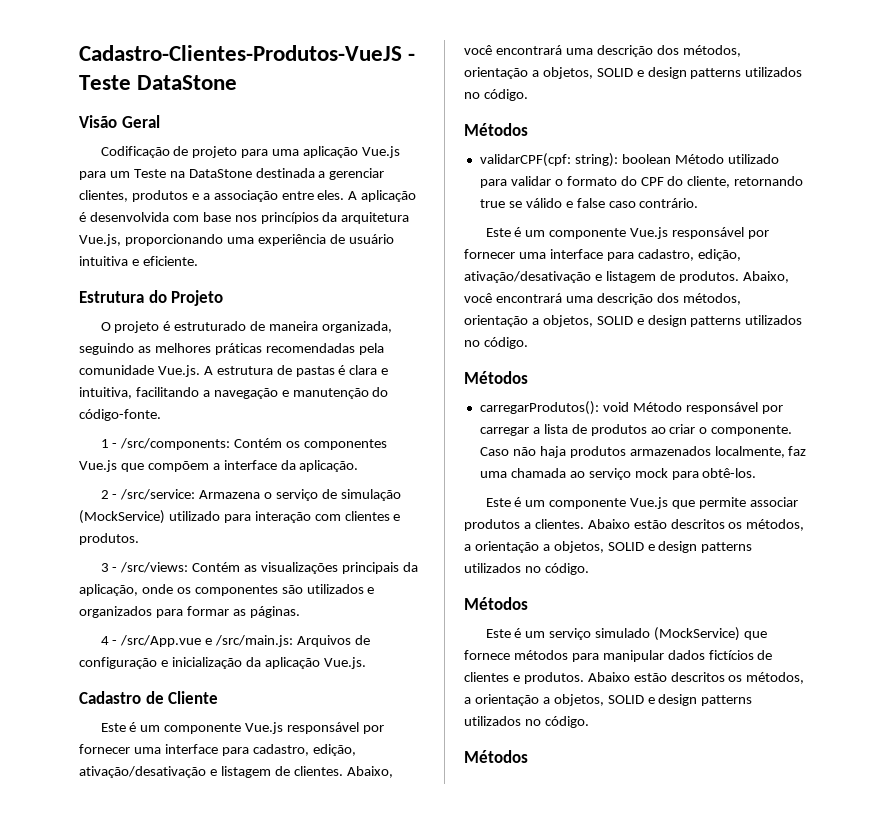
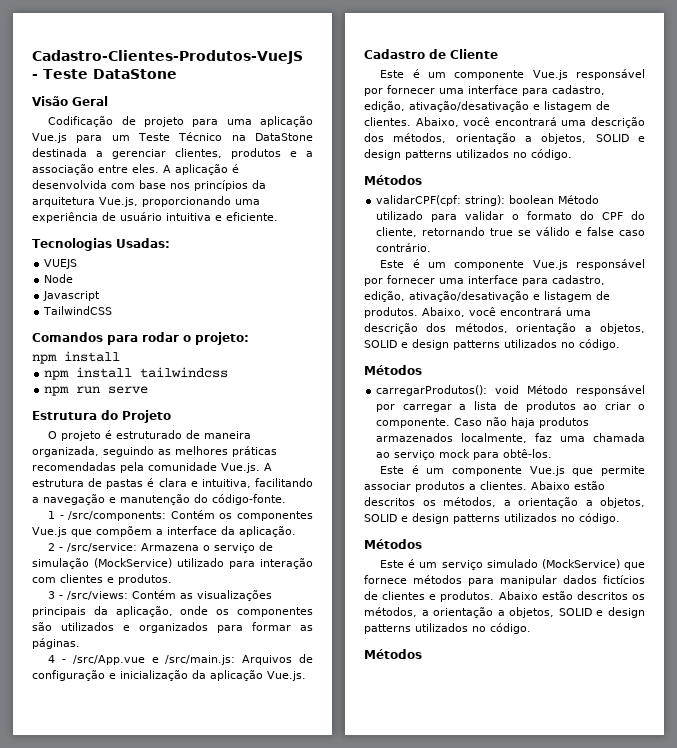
- Codificação de projeto para uma aplicação Vue.js para um Teste na DataStone destinada a gerenciar clientes, produtos e a associação entre eles.
+ Codificação de projeto para uma aplicação Vue.js para um Teste Técnico na DataStone destinada a gerenciar clientes, produtos e a associação entre eles.
+ Tecnologias Usadas:
+ VUEJS
+ Node
+ Javascript
+ TailwindCSS
+ Comandos para rodar o projeto:
+ npm install
+ npm install tailwindcss
+ npm run serve

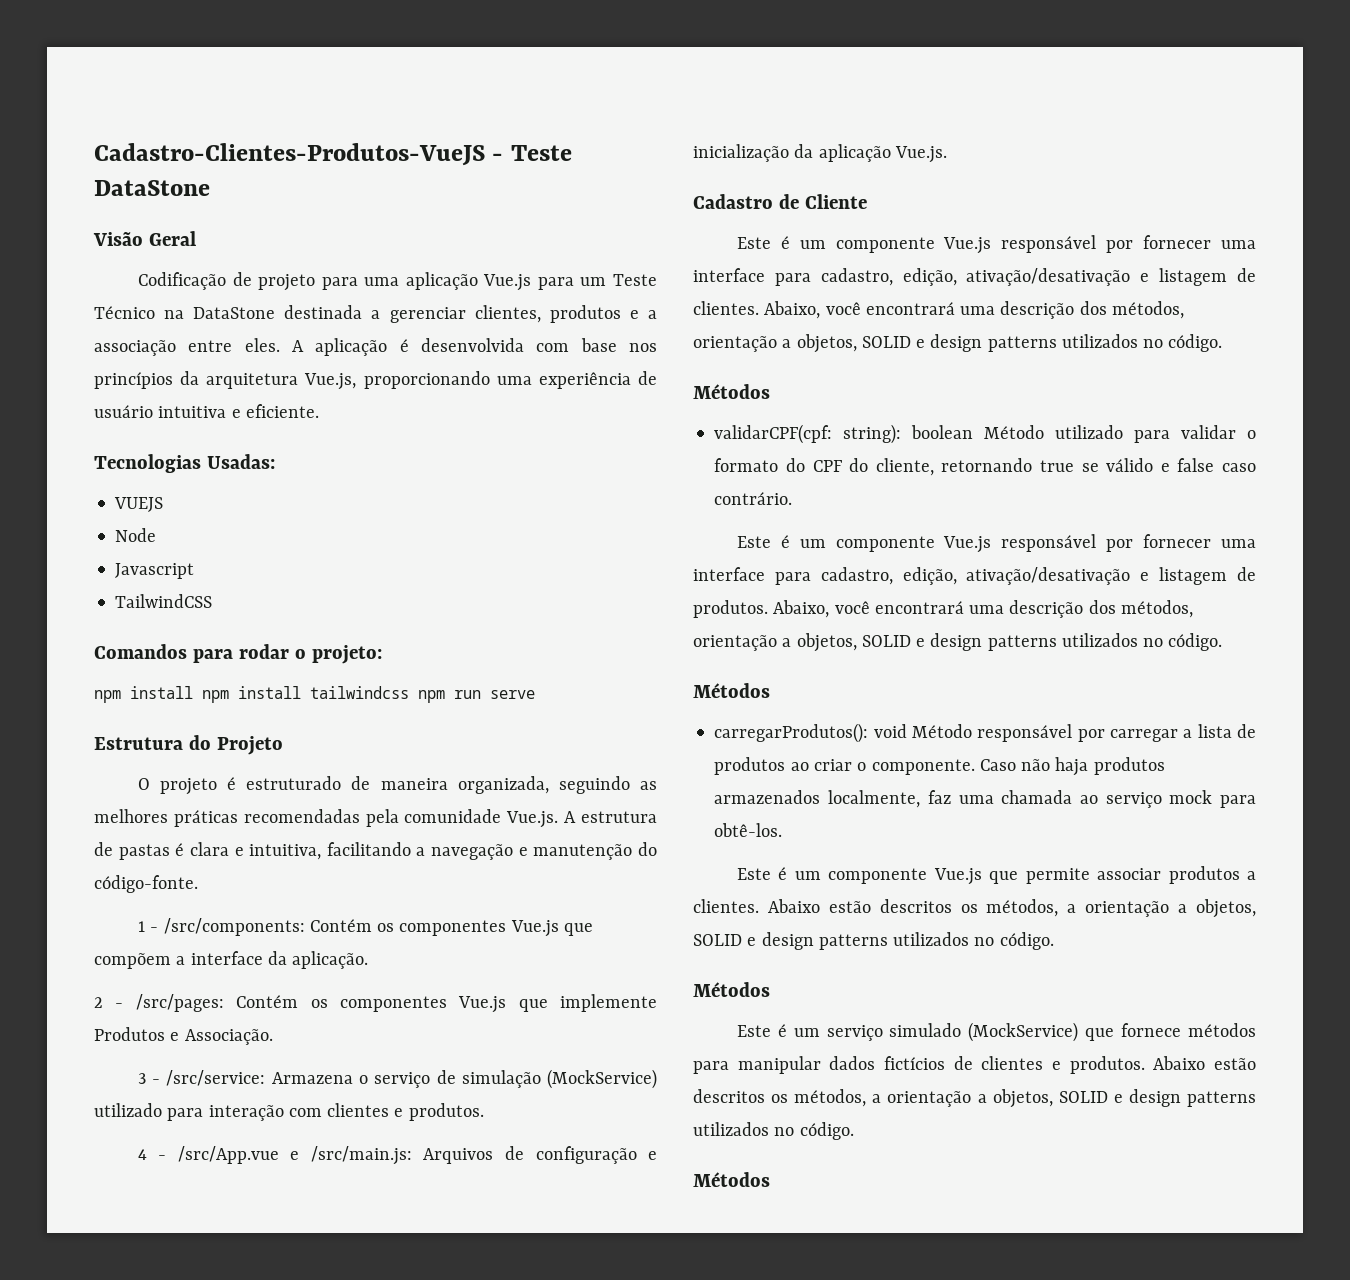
  Comandos para rodar o projeto:
- npm install
- npm install tailwindcss
- npm run serve
+ npm install npm install tailwindcss npm run serve
- 2 - /src/service: Armazena o serviço de simulação (MockService) utilizado para interação com clientes e produtos.
+ 2 - /src/pages: Contém os componentes Vue.js que implemente Produtos e Associação.
+ 3 - /src/service: Armazena o serviço de simulação (MockService) utilizado para interação com clientes e produtos.
- 3 - /src/views: Contém as visualizações principais da aplicação, onde os componentes são utilizados e organizados para formar as páginas.

